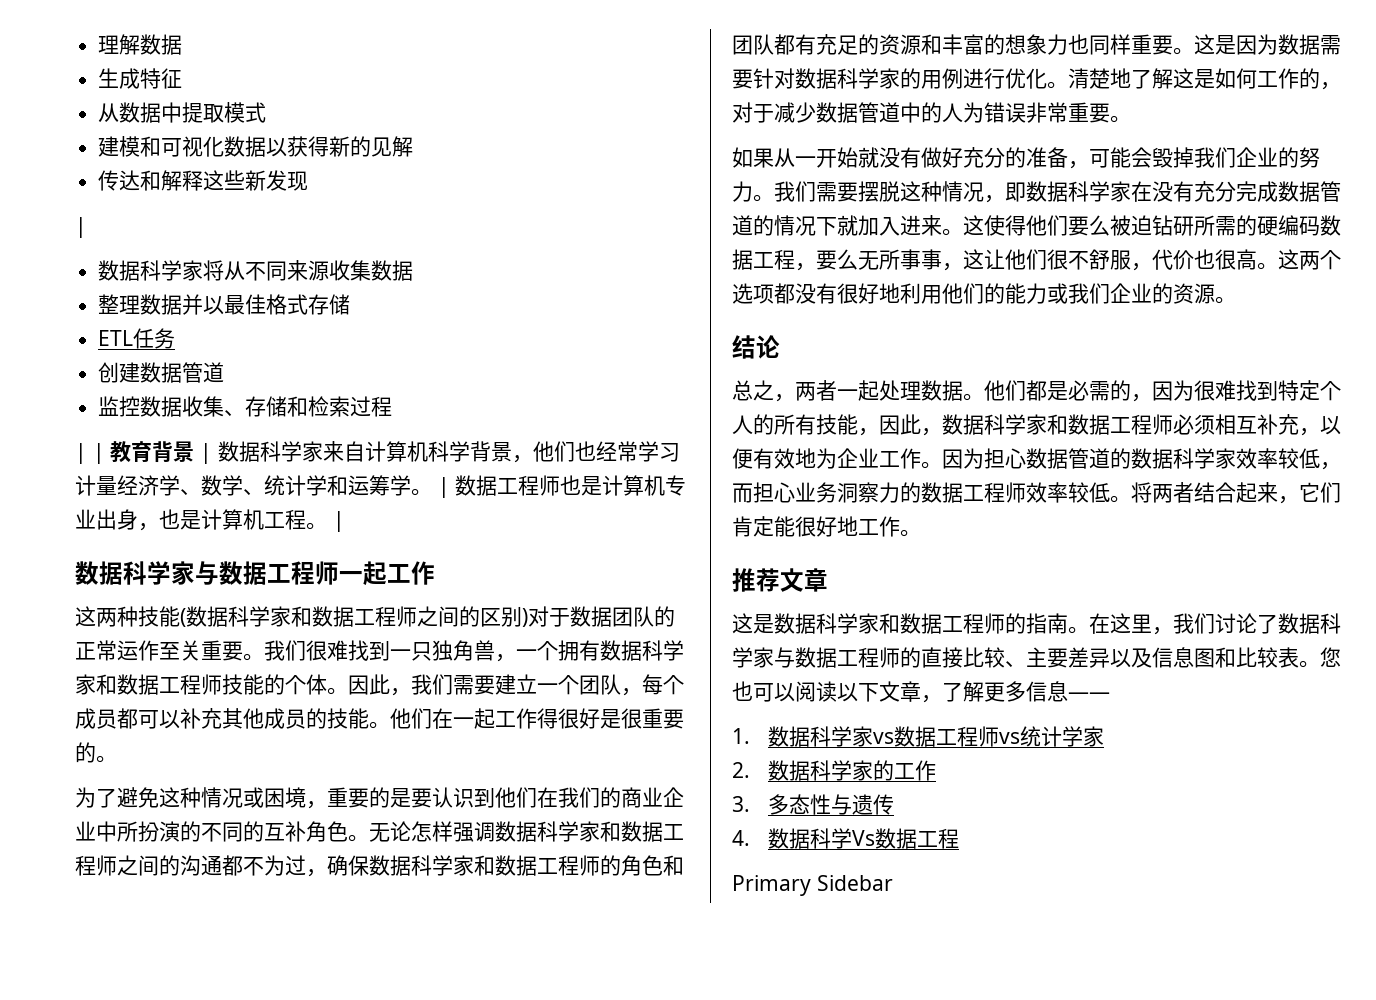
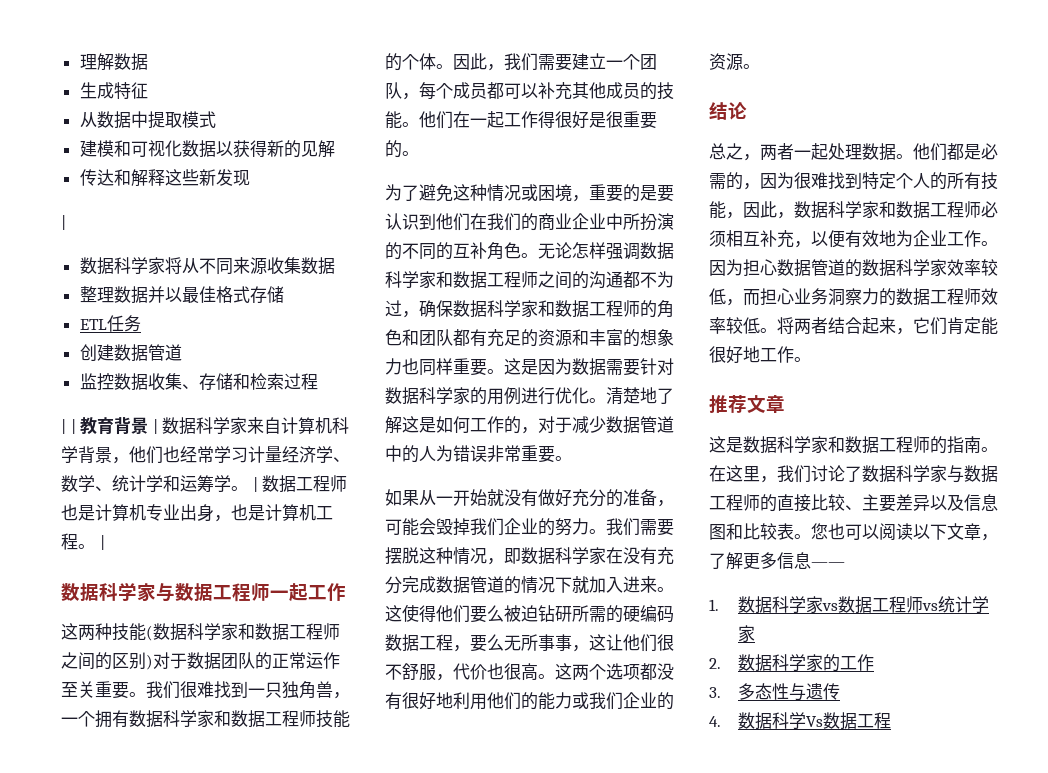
- Primary Sidebar

